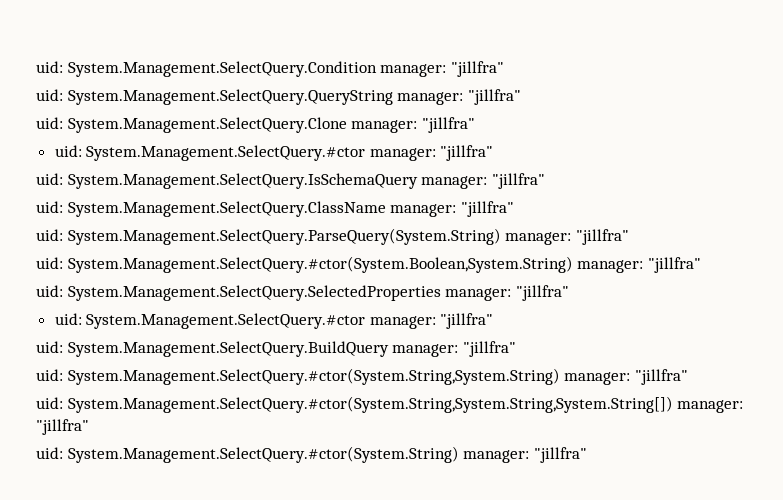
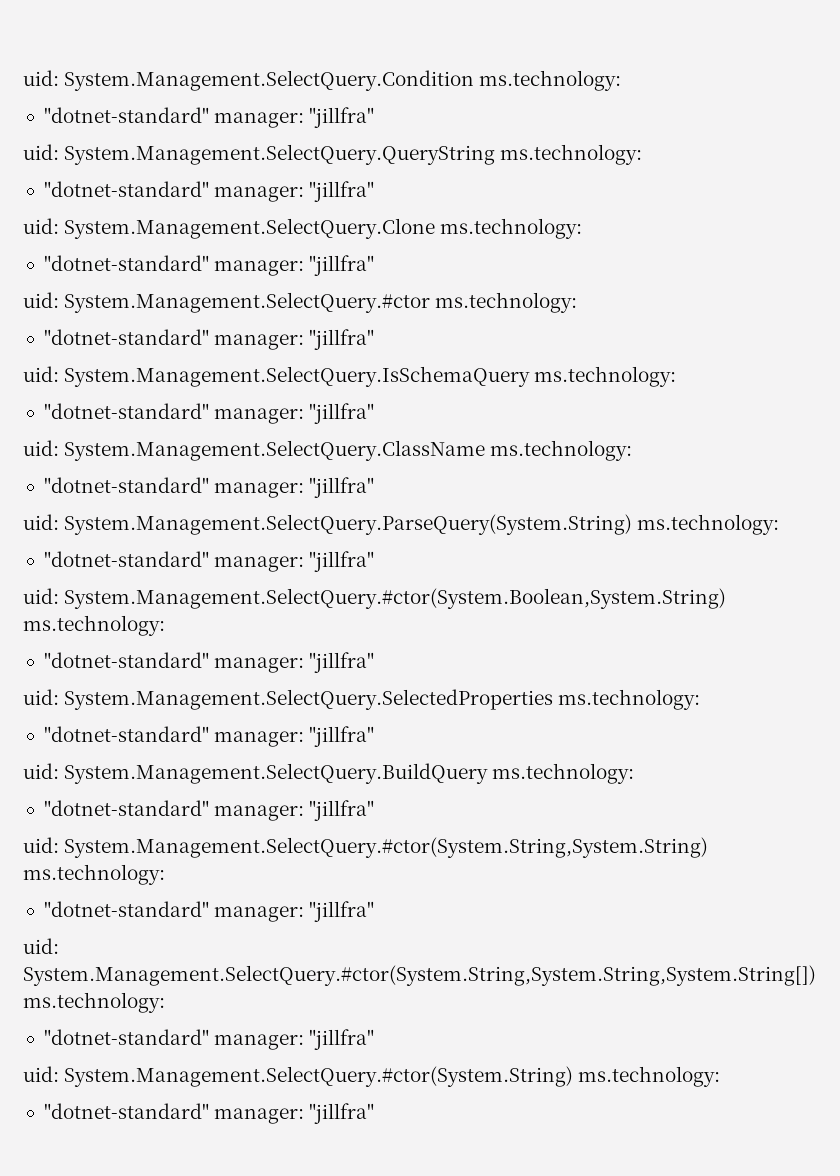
- uid: System.Management.SelectQuery.Condition manager: "jillfra"
+ uid: System.Management.SelectQuery.Condition ms.technology:
+ "dotnet-standard" manager: "jillfra"
- uid: System.Management.SelectQuery.QueryString manager: "jillfra"
+ uid: System.Management.SelectQuery.QueryString ms.technology:
+ "dotnet-standard" manager: "jillfra"
- uid: System.Management.SelectQuery.Clone manager: "jillfra"
- uid: System.Management.SelectQuery.#ctor manager: "jillfra"
+ uid: System.Management.SelectQuery.Clone ms.technology:
+ "dotnet-standard" manager: "jillfra"
+ uid: System.Management.SelectQuery.#ctor ms.technology:
+ "dotnet-standard" manager: "jillfra"
- uid: System.Management.SelectQuery.IsSchemaQuery manager: "jillfra"
+ uid: System.Management.SelectQuery.IsSchemaQuery ms.technology:
+ "dotnet-standard" manager: "jillfra"
- uid: System.Management.SelectQuery.ClassName manager: "jillfra"
+ uid: System.Management.SelectQuery.ClassName ms.technology:
+ "dotnet-standard" manager: "jillfra"
- uid: System.Management.SelectQuery.ParseQuery(System.String) manager: "jillfra"
+ uid: System.Management.SelectQuery.ParseQuery(System.String) ms.technology:
+ "dotnet-standard" manager: "jillfra"
- uid: System.Management.SelectQuery.#ctor(System.Boolean,System.String) manager: "jillfra"
+ uid: System.Management.SelectQuery.#ctor(System.Boolean,System.String) ms.technology:
+ "dotnet-standard" manager: "jillfra"
- uid: System.Management.SelectQuery.SelectedProperties manager: "jillfra"
- uid: System.Management.SelectQuery.#ctor manager: "jillfra"
+ uid: System.Management.SelectQuery.SelectedProperties ms.technology:
+ "dotnet-standard" manager: "jillfra"
- uid: System.Management.SelectQuery.BuildQuery manager: "jillfra"
+ uid: System.Management.SelectQuery.BuildQuery ms.technology:
+ "dotnet-standard" manager: "jillfra"
- uid: System.Management.SelectQuery.#ctor(System.String,System.String) manager: "jillfra"
+ uid: System.Management.SelectQuery.#ctor(System.String,System.String) ms.technology:
+ "dotnet-standard" manager: "jillfra"
- uid: System.Management.SelectQuery.#ctor(System.String,System.String,System.String[]) manager: "jillfra"
+ uid: System.Management.SelectQuery.#ctor(System.String,System.String,System.String[]) ms.technology:
+ "dotnet-standard" manager: "jillfra"
- uid: System.Management.SelectQuery.#ctor(System.String) manager: "jillfra"
+ uid: System.Management.SelectQuery.#ctor(System.String) ms.technology:
+ "dotnet-standard" manager: "jillfra"

